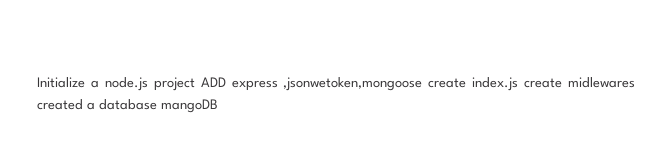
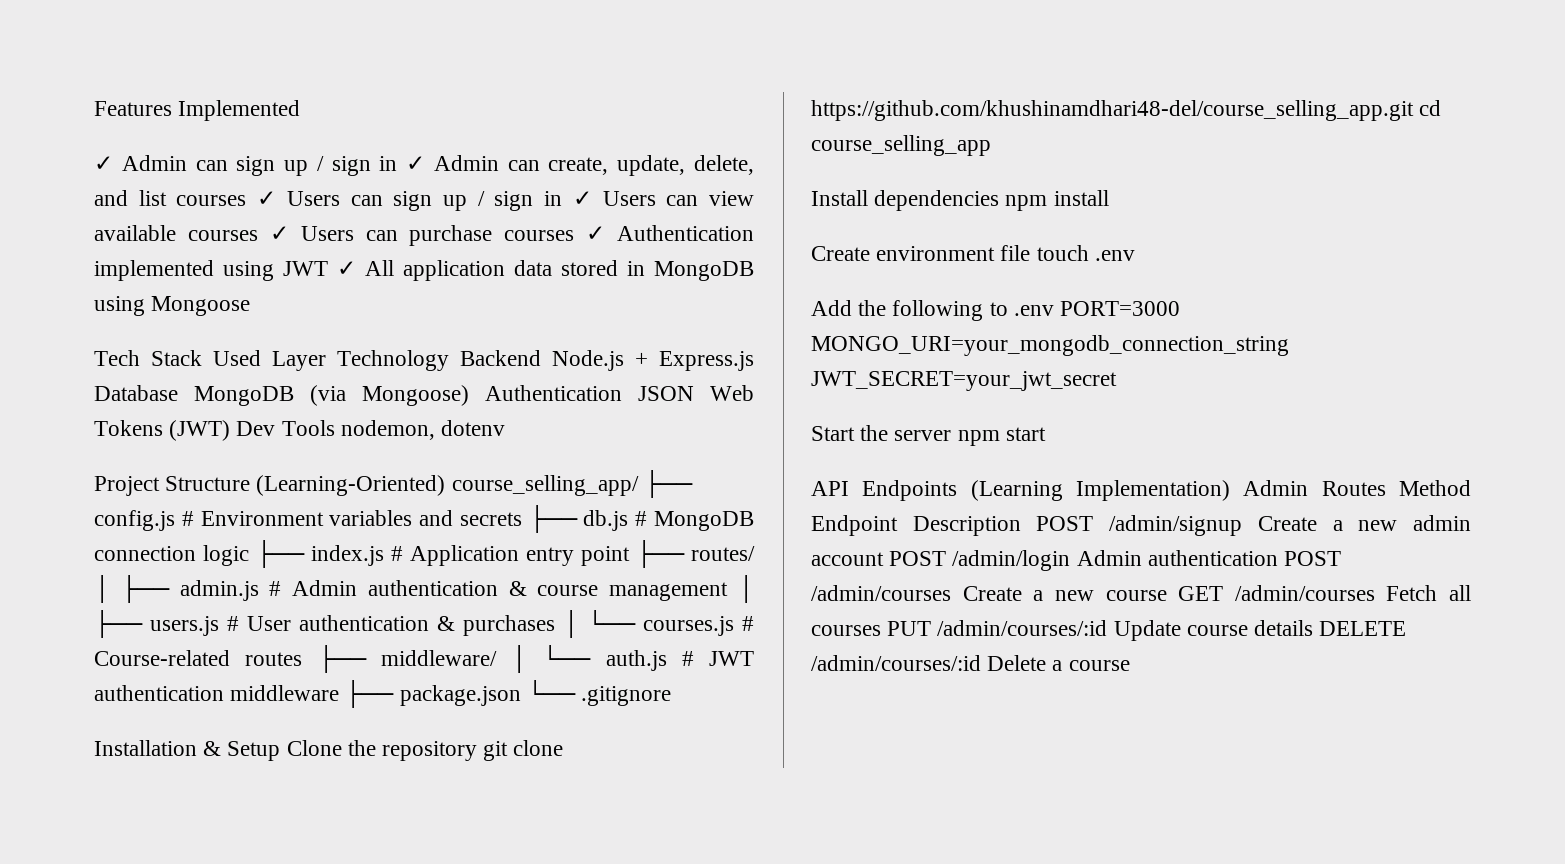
- Initialize a node.js project ADD express ,jsonwetoken,mongoose create index.js create midlewares created a database mangoDB
+ Features Implemented
+ ✓ Admin can sign up / sign in ✓ Admin can create, update, delete, and list courses ✓ Users can sign up / sign in ✓ Users can view available courses ✓ Users can purchase courses ✓ Authentication implemented using JWT ✓ All application data stored in MongoDB using Mongoose
+ Tech Stack Used Layer Technology Backend Node.js + Express.js Database MongoDB (via Mongoose) Authentication JSON Web Tokens (JWT) Dev Tools nodemon, dotenv
+ Project Structure (Learning-Oriented) course_selling_app/ ├── config.js # Environment variables and secrets ├── db.js # MongoDB connection logic ├── index.js # Application entry point ├── routes/ │ ├── admin.js # Admin authentication & course management │ ├── users.js # User authentication & purchases │ └── courses.js # Course-related routes ├── middleware/ │ └── auth.js # JWT authentication middleware ├── package.json └── .gitignore
+ Installation & Setup Clone the repository git clone https://github.com/khushinamdhari48-del/course_selling_app.git cd course_selling_app
+ Install dependencies npm install
+ Create environment file touch .env
+ Add the following to .env PORT=3000 MONGO_URI=your_mongodb_connection_string JWT_SECRET=your_jwt_secret
+ Start the server npm start
+ API Endpoints (Learning Implementation) Admin Routes Method Endpoint Description POST /admin/signup Create a new admin account POST /admin/login Admin authentication POST /admin/courses Create a new course GET /admin/courses Fetch all courses PUT /admin/courses/:id Update course details DELETE /admin/courses/:id Delete a course

